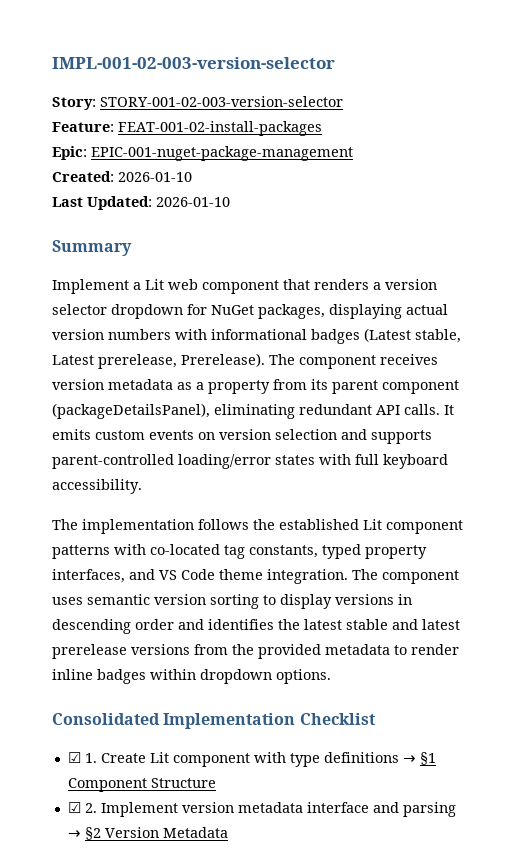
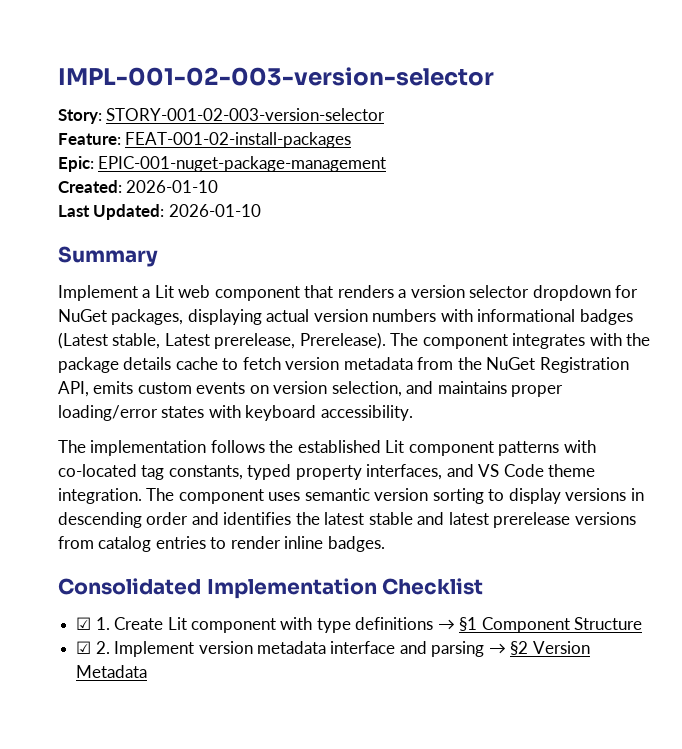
- The component receives version metadata as a property from its parent component (packageDetailsPanel), eliminating redundant API calls. It emits custom events on version selection and supports parent-controlled loading/error states with full keyboard accessibility.
+ The component integrates with the package details cache to fetch version metadata from the NuGet Registration API, emits custom events on version selection, and maintains proper loading/error states with keyboard accessibility.
- The component uses semantic version sorting to display versions in descending order and identifies the latest stable and latest prerelease versions from the provided metadata to render inline badges within dropdown options.
+ The component uses semantic version sorting to display versions in descending order and identifies the latest stable and latest prerelease versions from catalog entries to render inline badges.

